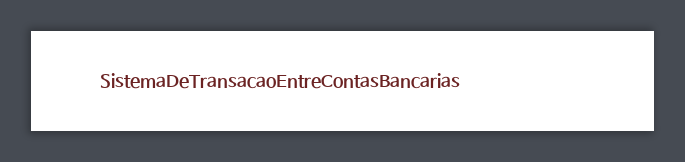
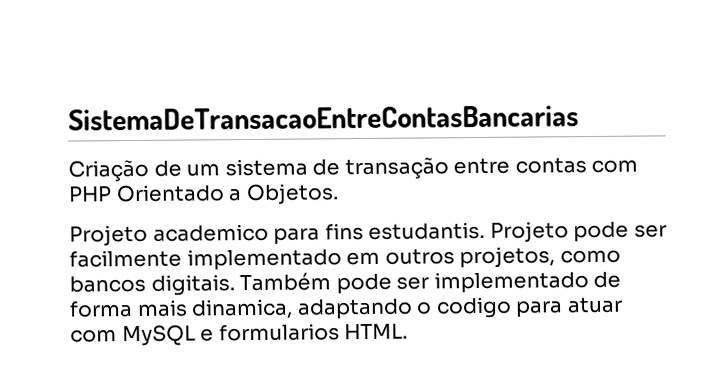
+ Criação de um sistema de transação entre contas com PHP Orientado a Objetos.
+ Projeto academico para fins estudantis. Projeto pode ser facilmente implementado em outros projetos, como bancos digitais. Também pode ser implementado de forma mais dinamica, adaptando o codigo para atuar com MySQL e formularios HTML.

